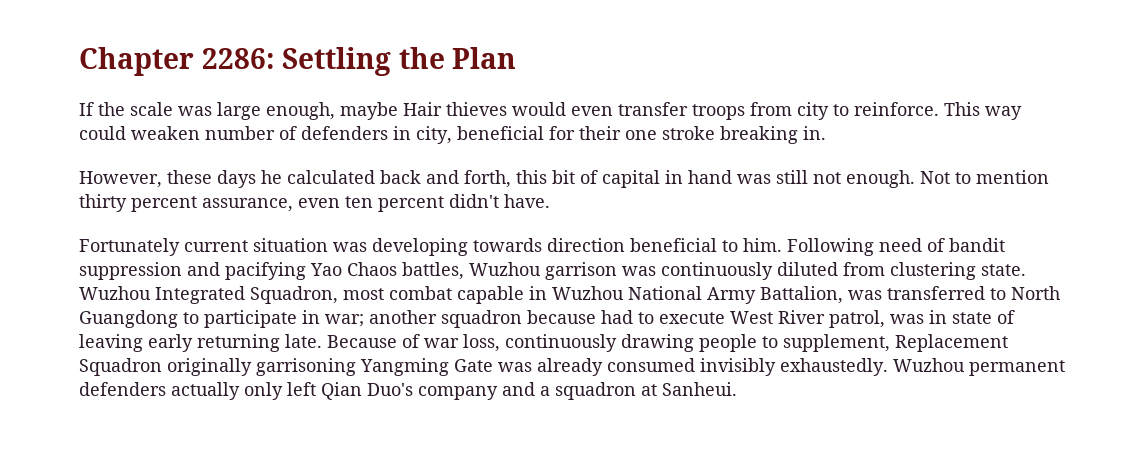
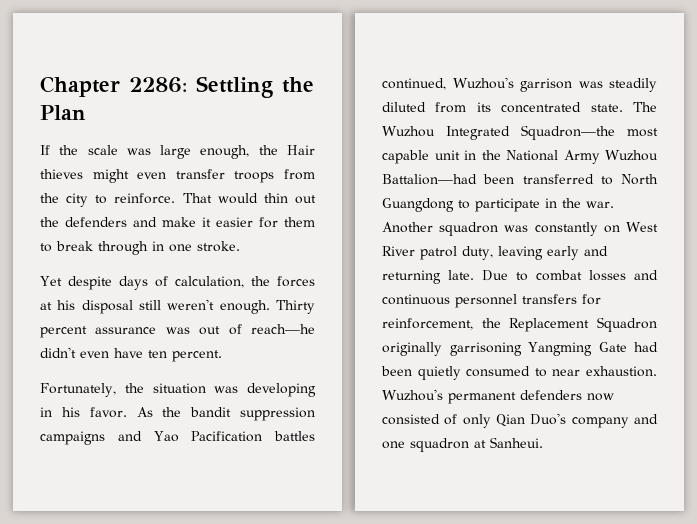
- If the scale was large enough, maybe Hair thieves would even transfer troops from city to reinforce.
+ If the scale was large enough, the Hair thieves might even transfer troops from the city to reinforce.
- This way could weaken number of defenders in city, beneficial for their one stroke breaking in.
- However, these days he calculated back and forth, this bit of capital in hand was still not enough. Not to mention thirty percent assurance, even ten percent didn't have.
- Fortunately current situation was developing towards direction beneficial to him. Following need of bandit suppression and pacifying Yao Chaos battles, Wuzhou garrison was continuously diluted from clustering state. Wuzhou Integrated Squadron, most combat capable in Wuzhou National Army Battalion, was transferred to North Guangdong to participate in war; another squadron because had to execute West River patrol, was in state of leaving early returning late.
+ That would thin out the defenders and make it easier for them to break through in one stroke.
+ Yet despite days of calculation, the forces at his disposal still weren't enough. Thirty percent assurance was out of reach—he didn't even have ten percent.
+ Fortunately, the situation was developing in his favor. As the bandit suppression campaigns and Yao Pacification battles continued, Wuzhou's garrison was steadily diluted from its concentrated state. The Wuzhou Integrated Squadron—the most capable unit in the National Army Wuzhou Battalion—had been transferred to North Guangdong to participate in the war. Another squadron was constantly on West River patrol duty, leaving early and returning late.
- Because of war loss, continuously drawing people to supplement, Replacement Squadron originally garrisoning Yangming Gate was already consumed invisibly exhaustedly. Wuzhou permanent defenders actually only left Qian Duo's company and a squadron at Sanheui.
+ Due to combat losses and continuous personnel transfers for reinforcement, the Replacement Squadron originally garrisoning Yangming Gate had been quietly consumed to near exhaustion. Wuzhou's permanent defenders now consisted of only Qian Duo's company and one squadron at Sanheui.

